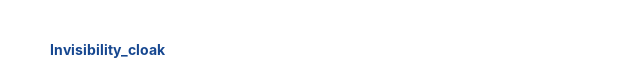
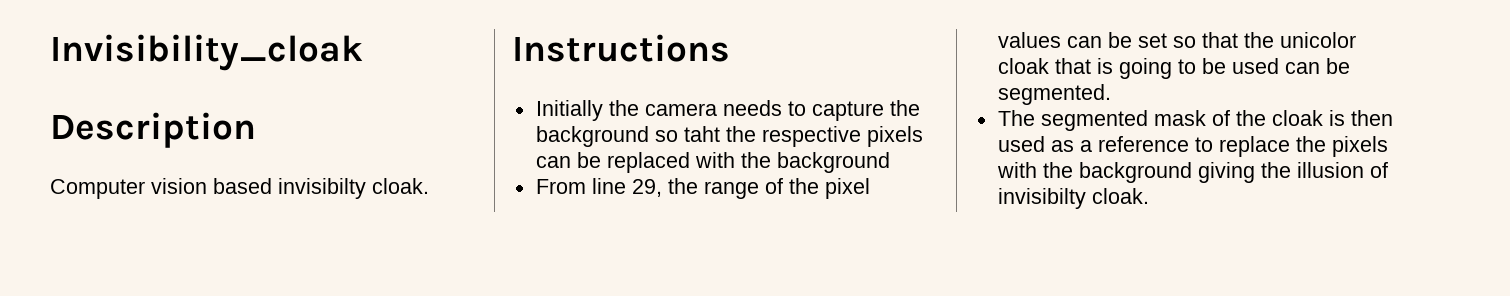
+ Description
+ Computer vision based invisibilty cloak.
+ Instructions
+ Initially the camera needs to capture the background so taht the respective pixels can be replaced with the background
+ From line 29, the range of the pixel values can be set so that the unicolor cloak that is going to be used can be segmented.
+ The segmented mask of the cloak is then used as a reference to replace the pixels with the background giving the illusion of invisibilty cloak.

